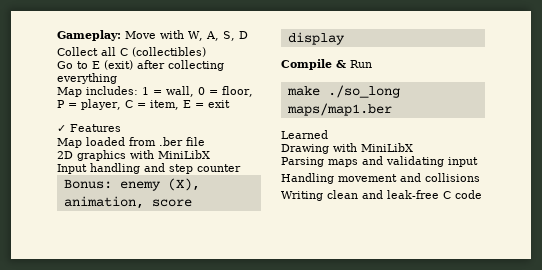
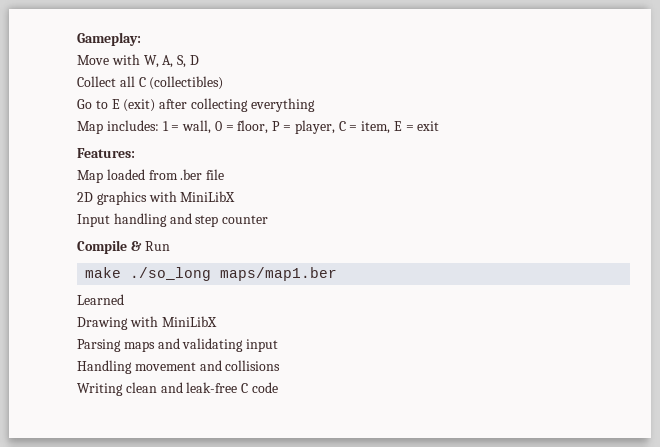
- Gameplay: Move with W, A, S, D
+ Gameplay:
+ Move with W, A, S, D
- ✓ Features
+ Features:
- Bonus: enemy (X), animation, score display

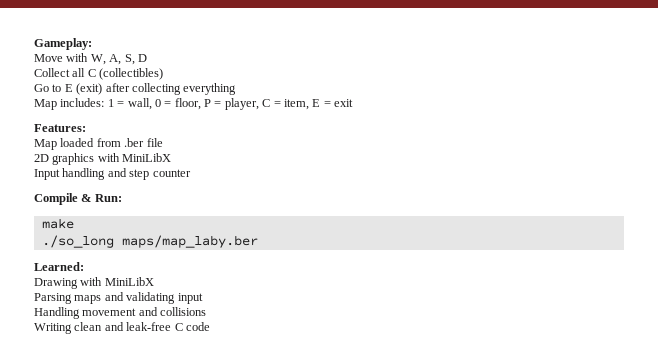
- Compile & Run
+ Compile & Run:
- make ./so_long maps/map1.ber
- Learned
+ make
+ ./so_long maps/map_laby.ber
+ Learned:

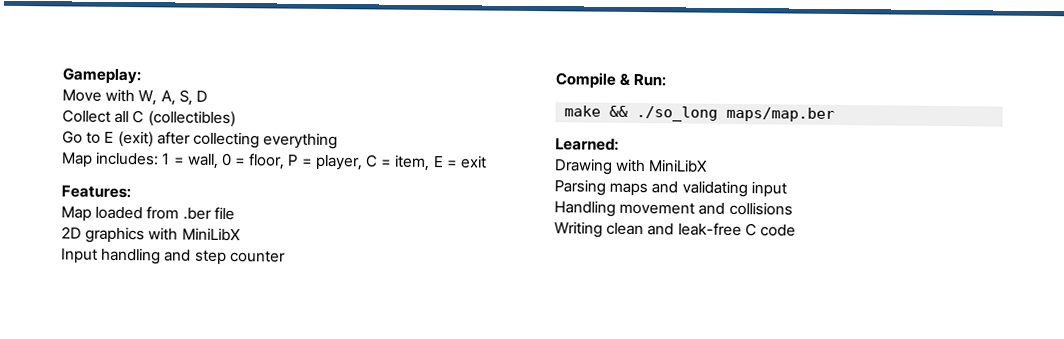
- make
- ./so_long maps/map_laby.ber
+ make && ./so_long maps/map.ber

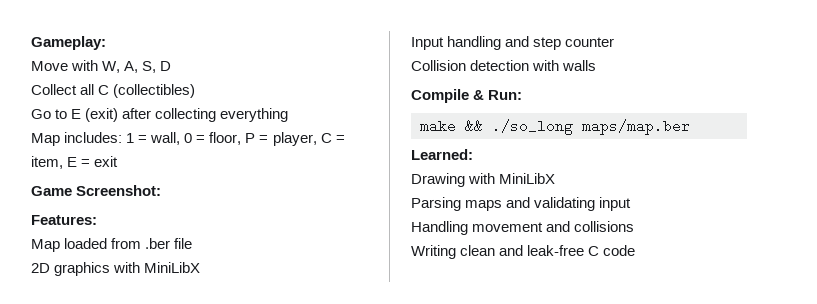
+ Game Screenshot:
+ Collision detection with walls

